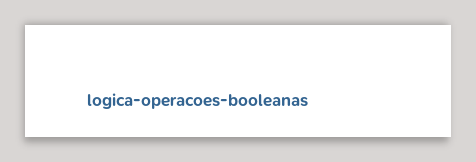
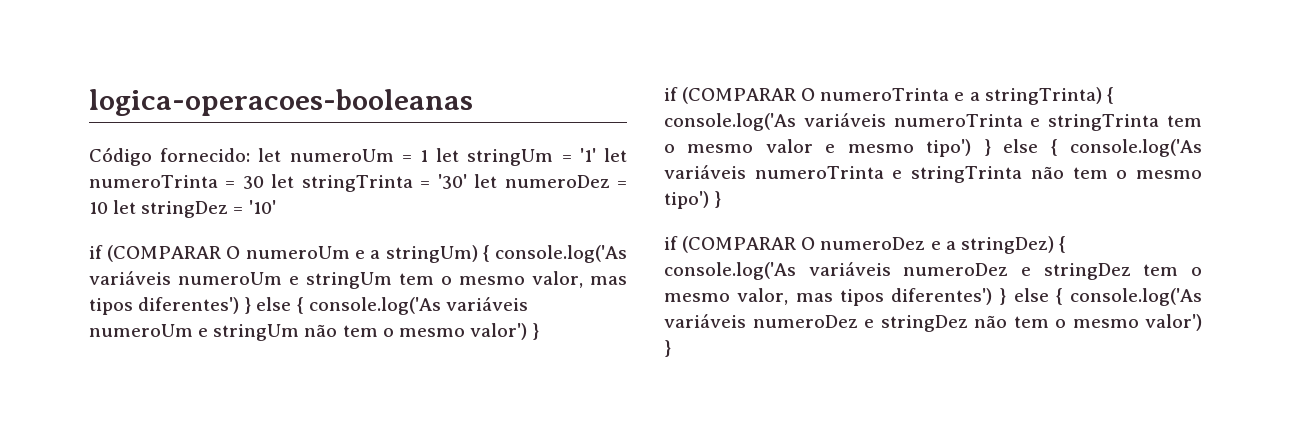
+ Código fornecido: let numeroUm = 1 let stringUm = '1' let numeroTrinta = 30 let stringTrinta = '30' let numeroDez = 10 let stringDez = '10'
+ if (COMPARAR O numeroUm e a stringUm) { console.log('As variáveis numeroUm e stringUm tem o mesmo valor, mas tipos diferentes') } else { console.log('As variáveis numeroUm e stringUm não tem o mesmo valor') }
+ if (COMPARAR O numeroTrinta e a stringTrinta) { console.log('As variáveis numeroTrinta e stringTrinta tem o mesmo valor e mesmo tipo') } else { console.log('As variáveis numeroTrinta e stringTrinta não tem o mesmo tipo') }
+ if (COMPARAR O numeroDez e a stringDez) { console.log('As variáveis numeroDez e stringDez tem o mesmo valor, mas tipos diferentes') } else { console.log('As variáveis numeroDez e stringDez não tem o mesmo valor') }

